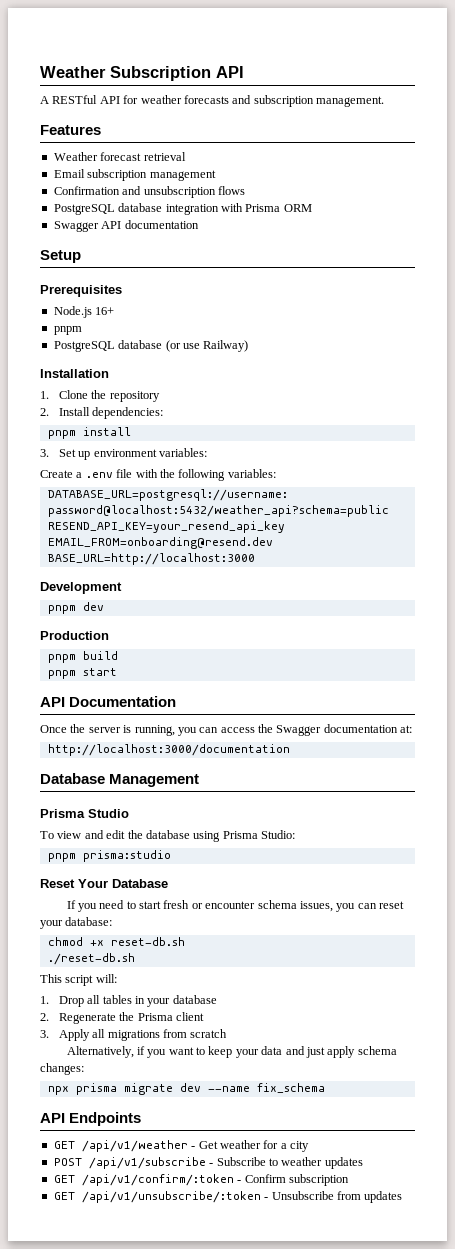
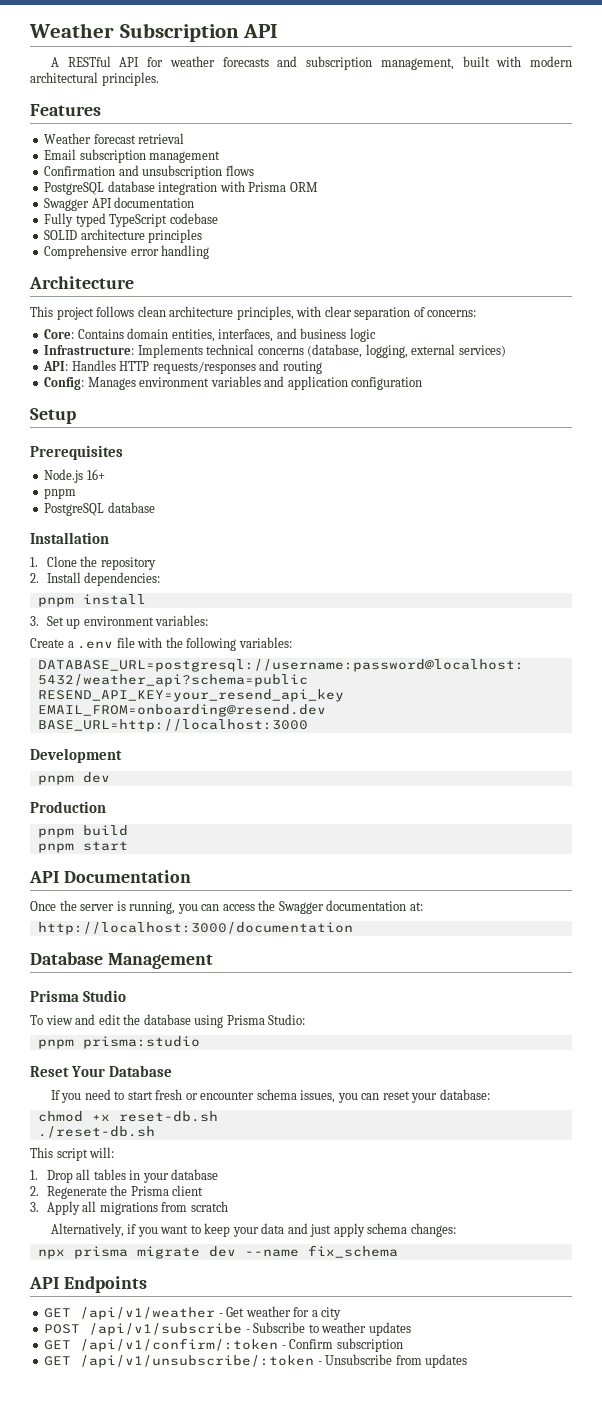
- A RESTful API for weather forecasts and subscription management.
+ A RESTful API for weather forecasts and subscription management, built with modern architectural principles.
+ Fully typed TypeScript codebase
+ SOLID architecture principles
+ Comprehensive error handling
+ Architecture
+ This project follows clean architecture principles, with clear separation of concerns:
+ Core: Contains domain entities, interfaces, and business logic
+ Infrastructure: Implements technical concerns (database, logging, external services)
+ API: Handles HTTP requests/responses and routing
+ Config: Manages environment variables and application configuration
  Node.js 16+
  pnpm
- PostgreSQL database (or use Railway)
+ PostgreSQL database

